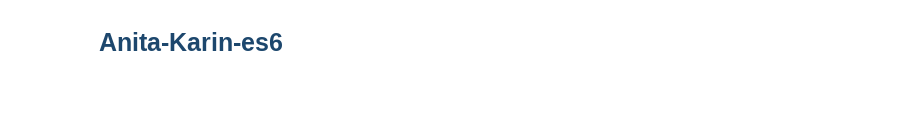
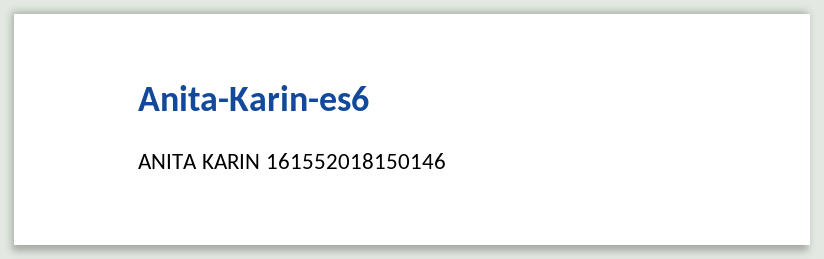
+ ANITA KARIN 161552018150146

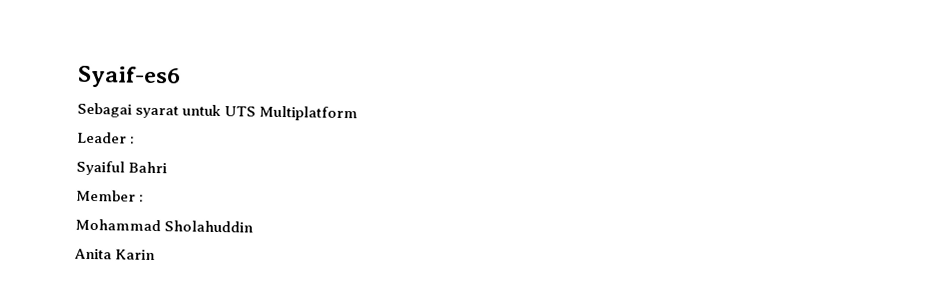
- Anita-Karin-es6
- ANITA KARIN 161552018150146
+ Syaif-es6
+ Sebagai syarat untuk UTS Multiplatform
+ Leader :
+ Syaiful Bahri
+ Member :
+ Mohammad Sholahuddin
+ Anita Karin

